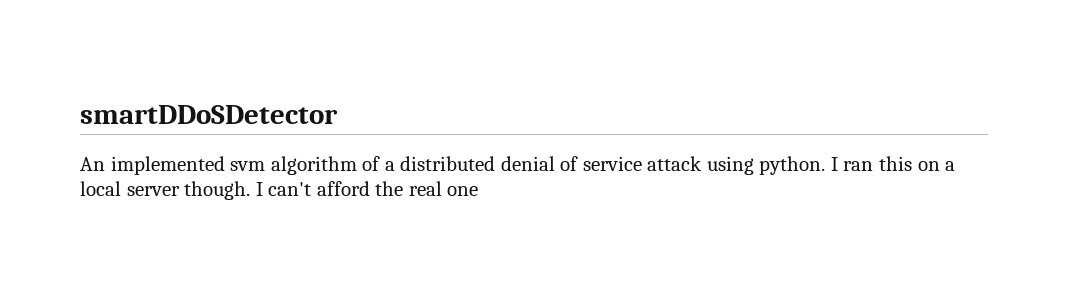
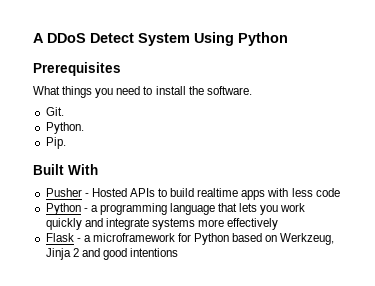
- smartDDoSDetector
- An implemented svm algorithm of a distributed denial of service attack using python. I ran this on a local server though. I can't afford the real one
+ A DDoS Detect System Using Python
+ Prerequisites
+ What things you need to install the software.
+ Git.
+ Python.
+ Pip.
+ Built With
+ Pusher - Hosted APIs to build realtime apps with less code
+ Python - a programming language that lets you work quickly and integrate systems more effectively
+ Flask - a microframework for Python based on Werkzeug, Jinja 2 and good intentions

